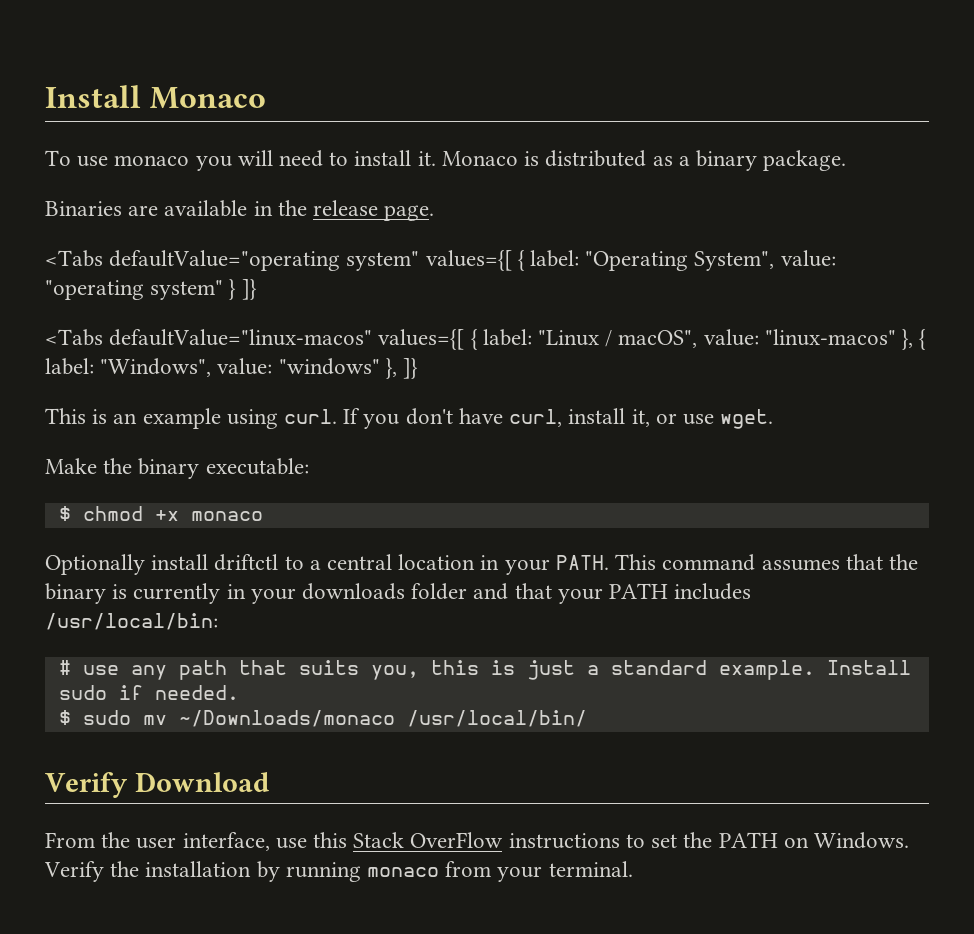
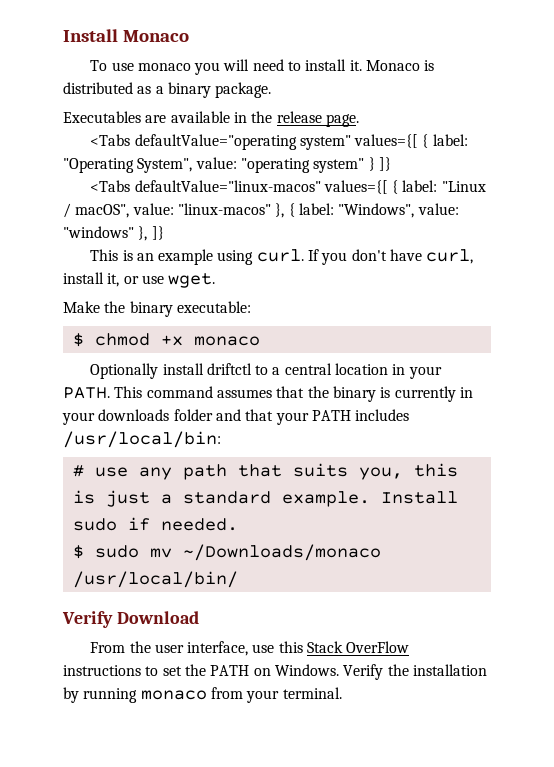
- Binaries are available in the release page.
+ Executables are available in the release page.

